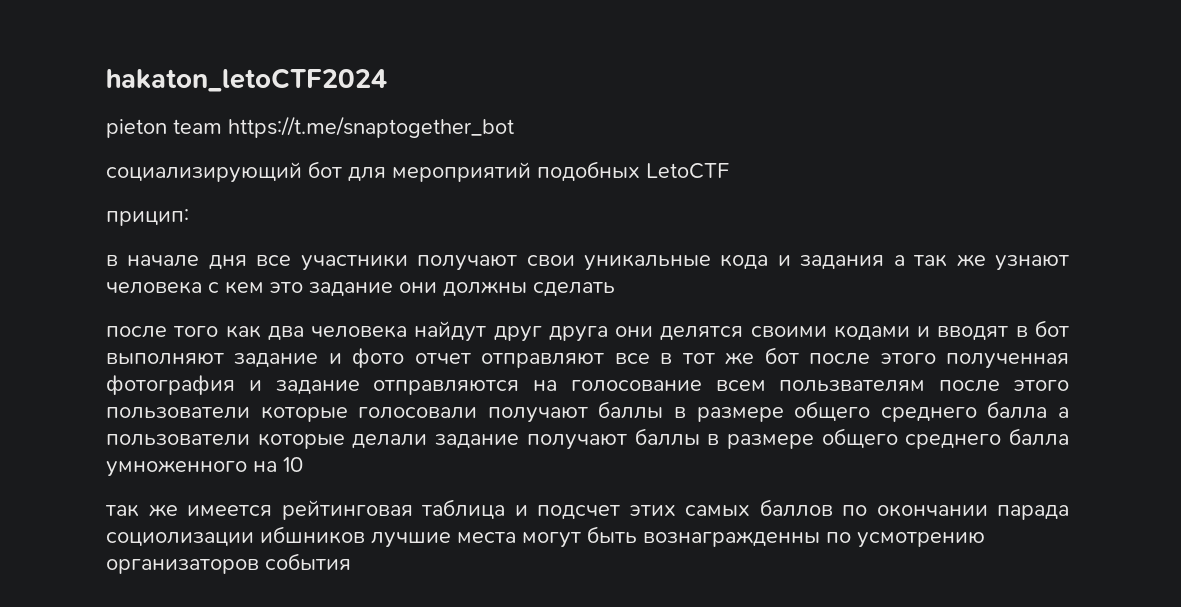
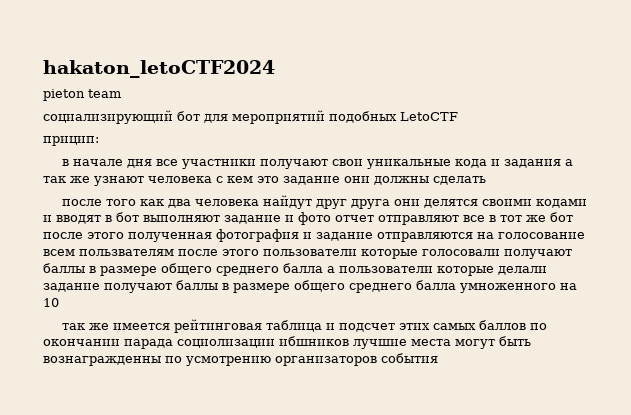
- pieton team https://t.me/snaptogether_bot
+ pieton team

